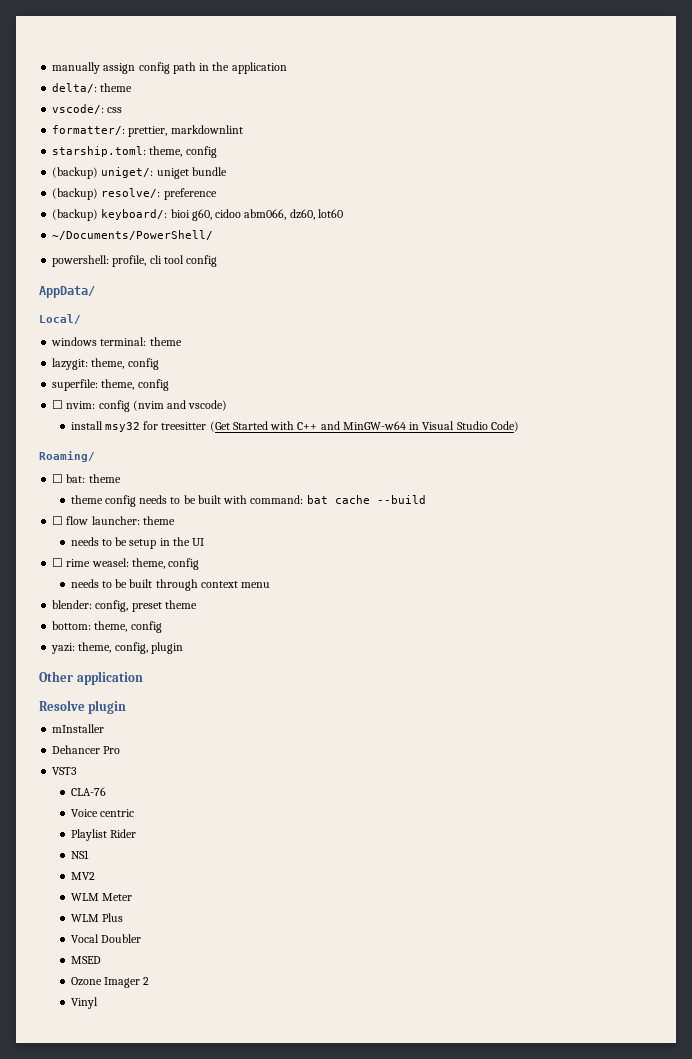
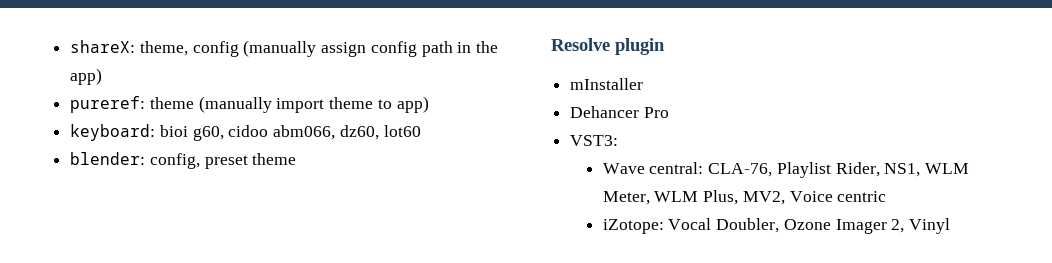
- manually assign config path in the application
- delta/: theme
- vscode/: css
- formatter/: prettier, markdownlint
- starship.toml: theme, config
- (backup) uniget/: uniget bundle
- (backup) resolve/: preference
- (backup) keyboard/: bioi g60, cidoo abm066, dz60, lot60
+ shareX: theme, config (manually assign config path in the app)
+ pureref: theme (manually import theme to app)
+ keyboard: bioi g60, cidoo abm066, dz60, lot60
- ~/Documents/PowerShell/
- powershell: profile, cli tool config
- AppData/
- Local/
- windows terminal: theme
- lazygit: theme, config
- superfile: theme, config
- ☐ nvim: config (nvim and vscode)
- install msy32 for treesitter (Get Started with C++ and MinGW-w64 in Visual Studio Code)
- Roaming/
- ☐ bat: theme
- theme config needs to be built with command: bat cache --build
- ☐ flow launcher: theme
- needs to be setup in the UI
- ☐ rime weasel: theme, config
- needs to be built through context menu
  blender: config, preset theme
- bottom: theme, config
- yazi: theme, config, plugin
- Other application
- VST3
- CLA-76
- Voice centric
- Playlist Rider
- NS1
- MV2
- WLM Meter
- WLM Plus
- Vocal Doubler
- MSED
- Ozone Imager 2
- Vinyl
+ VST3:
+ Wave central: CLA-76, Playlist Rider, NS1, WLM Meter, WLM Plus, MV2, Voice centric
+ iZotope: Vocal Doubler, Ozone Imager 2, Vinyl

